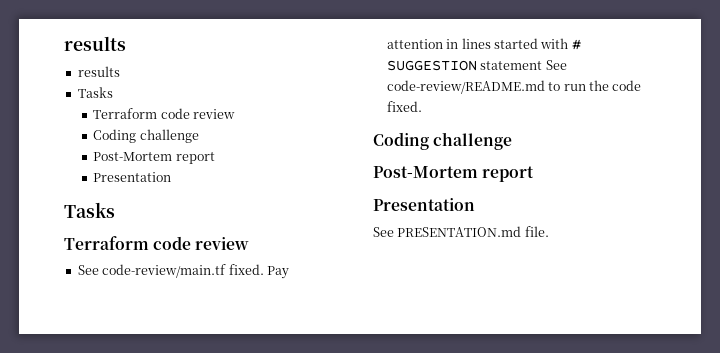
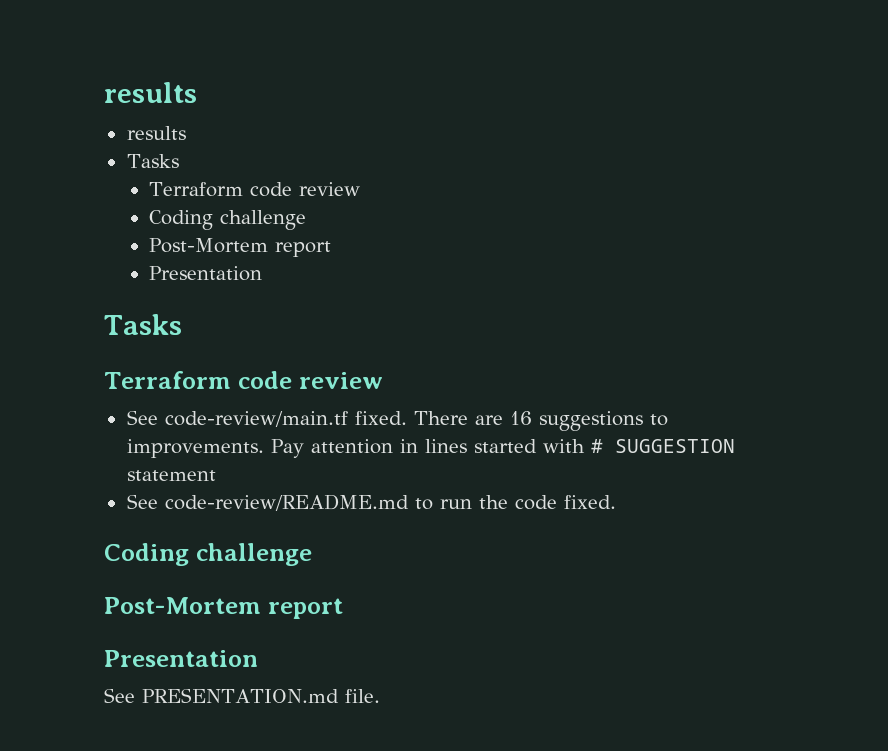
+ There are 16 suggestions to improvements.
- Pay attention in lines started with # SUGGESTION statement See code-review/README.md to run the code fixed.
+ Pay attention in lines started with # SUGGESTION statement
+ See code-review/README.md to run the code fixed.

